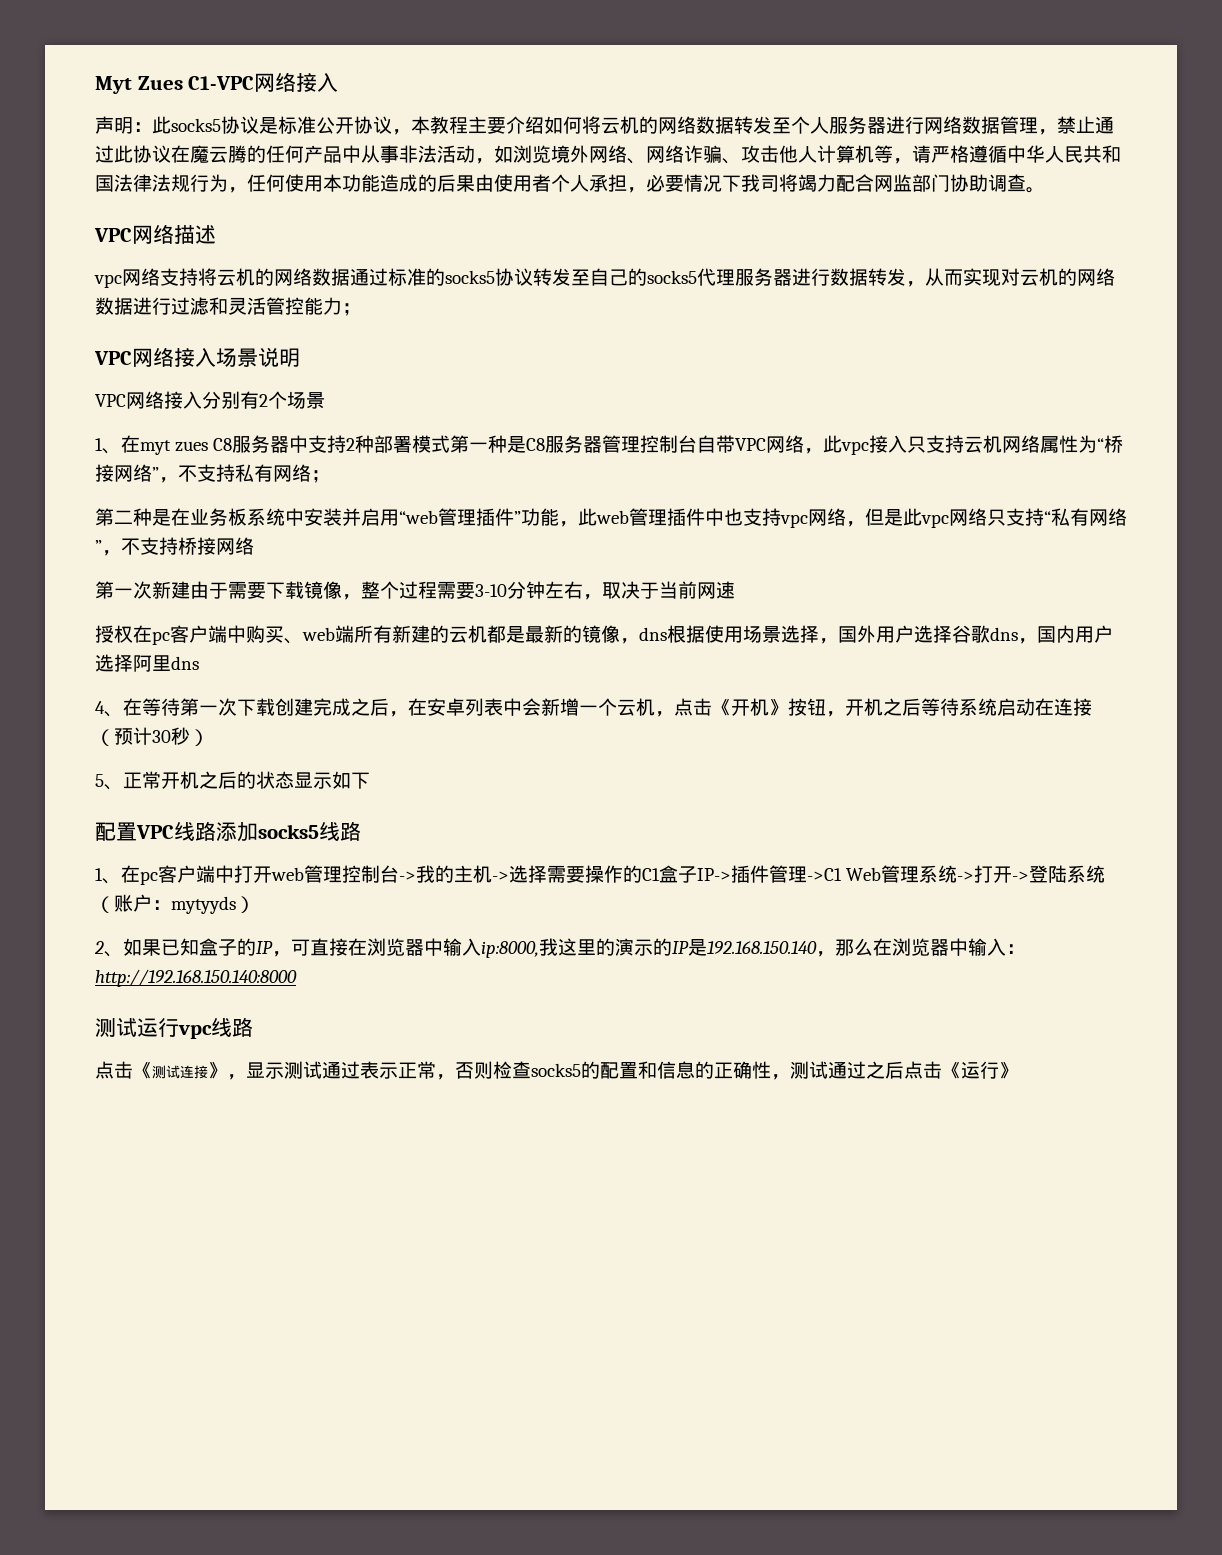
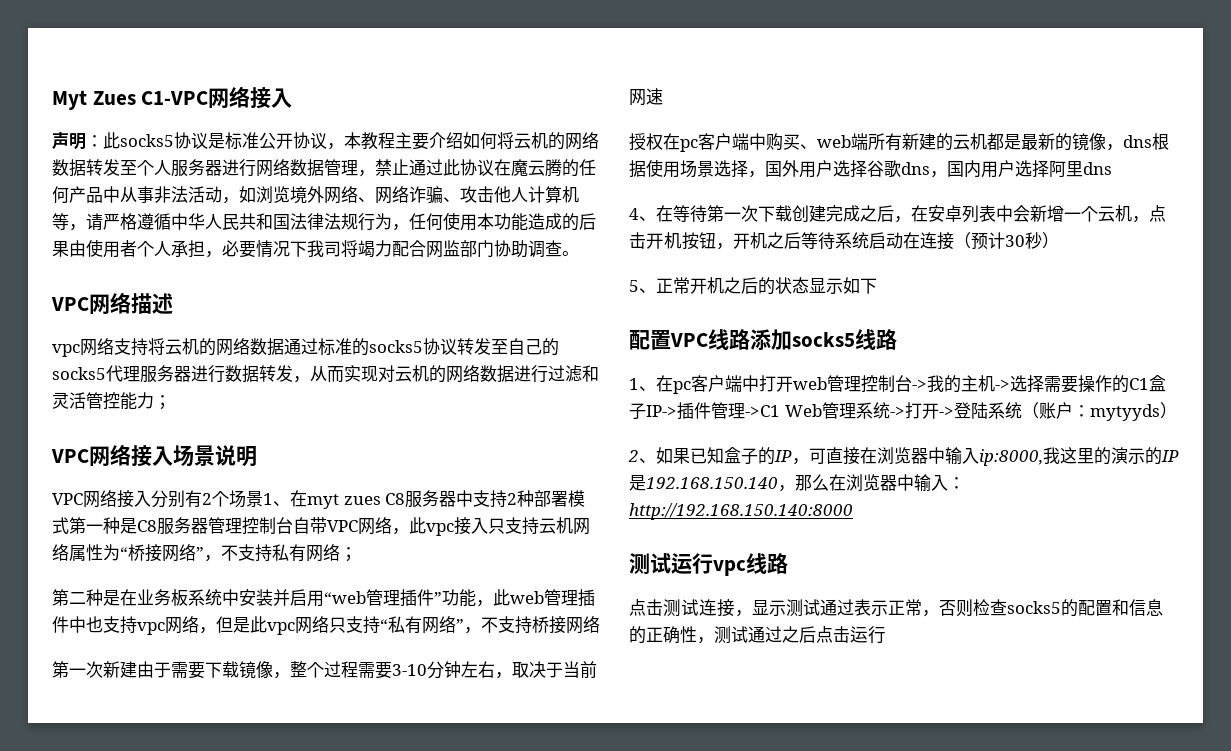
- VPC网络接入分别有2个场景
- 1、在myt zues C8服务器中支持2种部署模式第一种是C8服务器管理控制台自带VPC网络，此vpc接入只支持云机网络属性为“桥接网络”，不支持私有网络；
+ VPC网络接入分别有2个场景1、在myt zues C8服务器中支持2种部署模式第一种是C8服务器管理控制台自带VPC网络，此vpc接入只支持云机网络属性为“桥接网络”，不支持私有网络；
- 4、在等待第一次下载创建完成之后，在安卓列表中会新增一个云机，点击《开机》按钮，开机之后等待系统启动在连接（预计30秒）
+ 4、在等待第一次下载创建完成之后，在安卓列表中会新增一个云机，点击开机按钮，开机之后等待系统启动在连接（预计30秒）
- 点击《测试连接》，显示测试通过表示正常，否则检查socks5的配置和信息的正确性，测试通过之后点击《运行》
+ 点击测试连接，显示测试通过表示正常，否则检查socks5的配置和信息的正确性，测试通过之后点击运行

